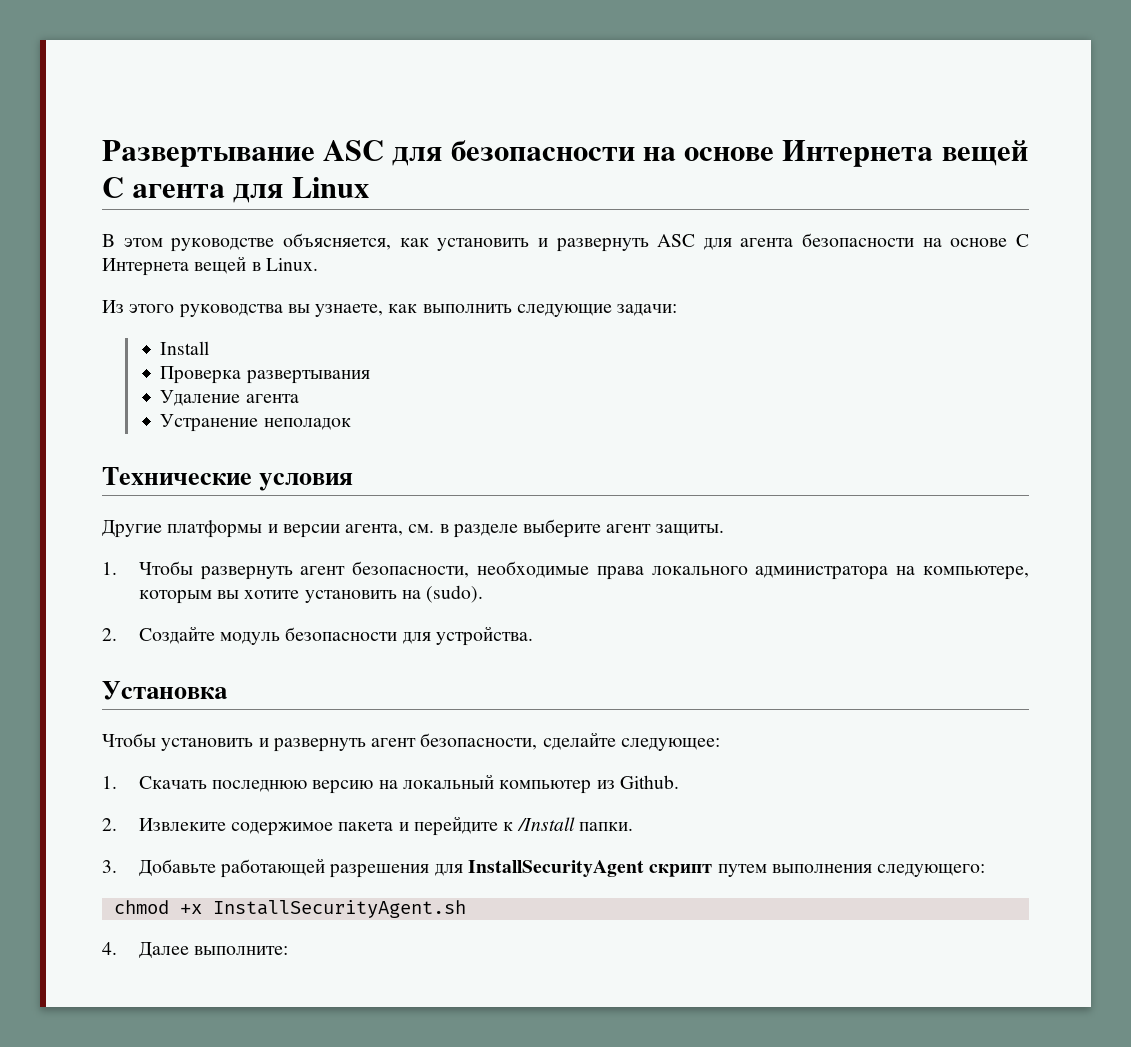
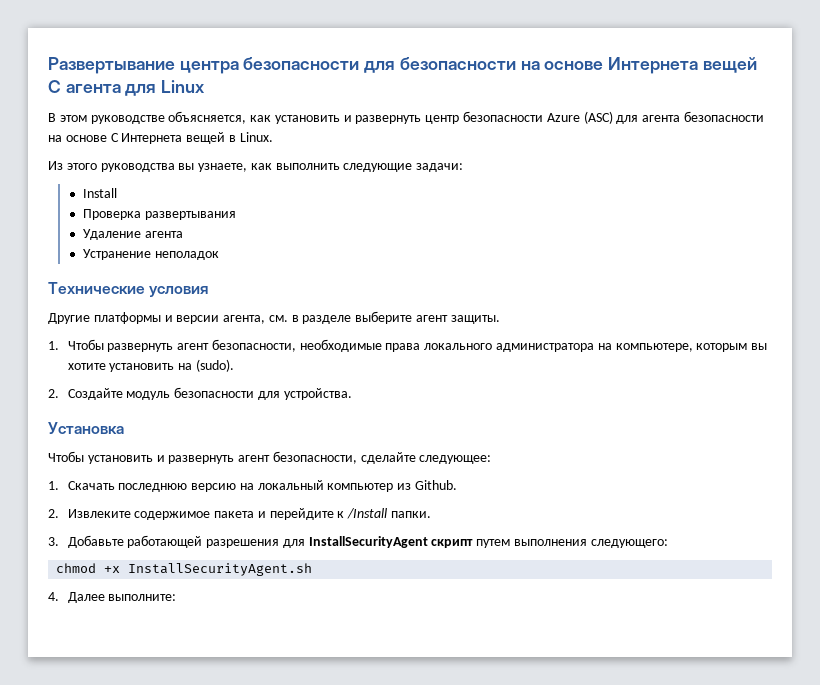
- Развертывание ASC для безопасности на основе Интернета вещей C агента для Linux
+ Развертывание центра безопасности для безопасности на основе Интернета вещей C агента для Linux
- В этом руководстве объясняется, как установить и развернуть ASC для агента безопасности на основе C Интернета вещей в Linux.
+ В этом руководстве объясняется, как установить и развернуть центр безопасности Azure (ASC) для агента безопасности на основе C Интернета вещей в Linux.

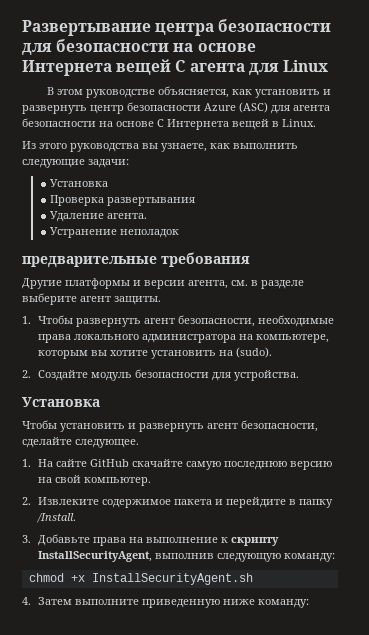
  Из этого руководства вы узнаете, как выполнить следующие задачи:
- Install
+ Установка
- Удаление агента
+ Удаление агента.
- Технические условия
+ предварительные требования
- Чтобы установить и развернуть агент безопасности, сделайте следующее:
- 1. Скачать последнюю версию на локальный компьютер из Github.
+ Чтобы установить и развернуть агент безопасности, сделайте следующее.
+ 1. На сайте GitHub скачайте самую последнюю версию на свой компьютер.
- 2. Извлеките содержимое пакета и перейдите к /Install папки.
+ 2. Извлеките содержимое пакета и перейдите в папку /Install.
- 3. Добавьте работающей разрешения для InstallSecurityAgent скрипт путем выполнения следующего:
+ 3. Добавьте права на выполнение к скрипту InstallSecurityAgent, выполнив следующую команду:
- 4. Далее выполните:
+ 4. Затем выполните приведенную ниже команду:

